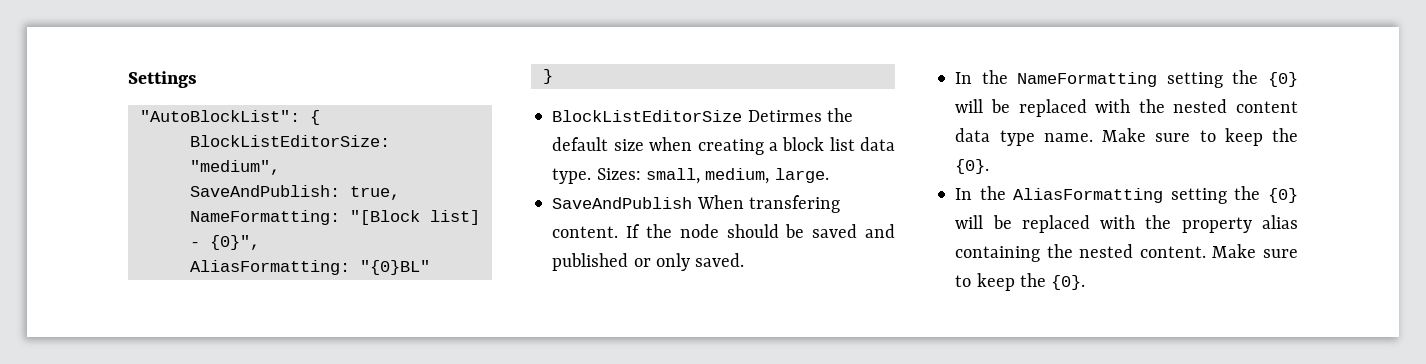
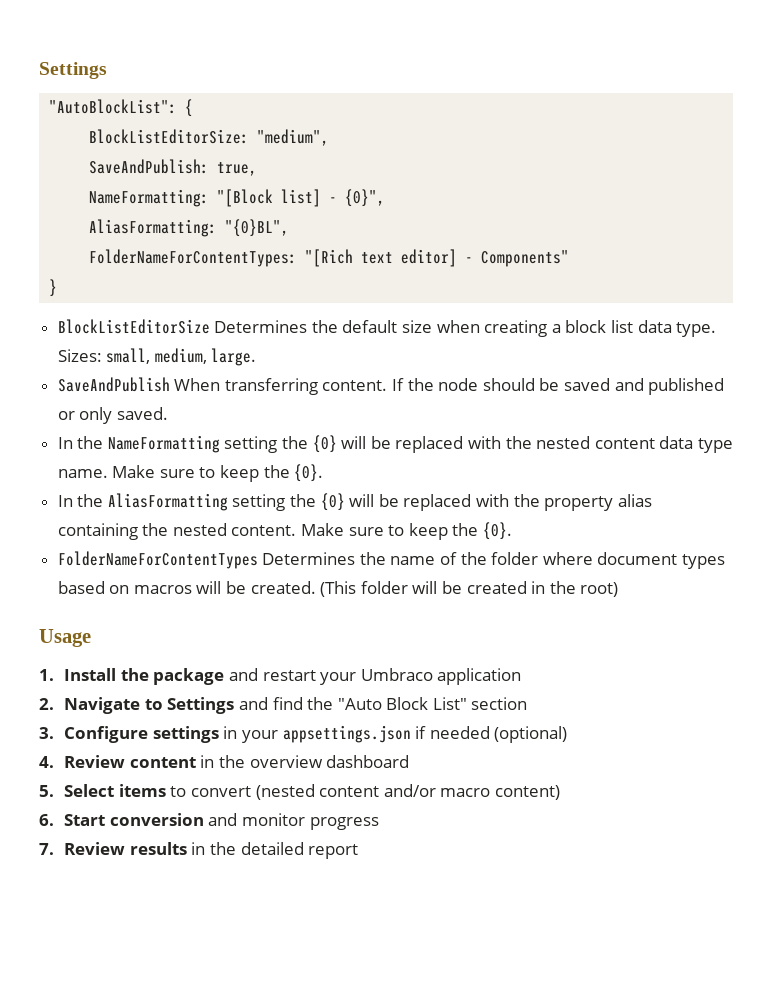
- AliasFormatting: "{0}BL"
+ AliasFormatting: "{0}BL",
+ FolderNameForContentTypes: "[Rich text editor] - Components"
- BlockListEditorSize Detirmes the default size when creating a block list data type.
+ BlockListEditorSize Determines the default size when creating a block list data type.
- SaveAndPublish When transfering content.
+ SaveAndPublish When transferring content.
+ FolderNameForContentTypes Determines the name of the folder where document types based on macros will be created. (This folder will be created in the root)
+ Usage
+ 1. Install the package and restart your Umbraco application
+ 2. Navigate to Settings and find the "Auto Block List" section
+ 3. Configure settings in your appsettings.json if needed (optional)
+ 4. Review content in the overview dashboard
+ 5. Select items to convert (nested content and/or macro content)
+ 6. Start conversion and monitor progress
+ 7. Review results in the detailed report

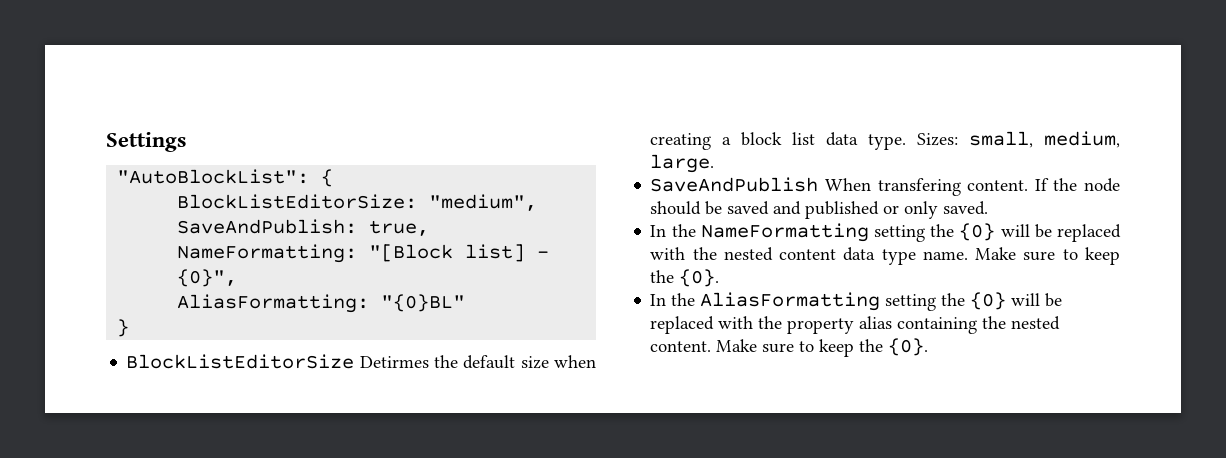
- AliasFormatting: "{0}BL",
- FolderNameForContentTypes: "[Rich text editor] - Components"
+ AliasFormatting: "{0}BL"
- BlockListEditorSize Determines the default size when creating a block list data type.
+ BlockListEditorSize Detirmes the default size when creating a block list data type.
- SaveAndPublish When transferring content.
+ SaveAndPublish When transfering content.
- FolderNameForContentTypes Determines the name of the folder where document types based on macros will be created. (This folder will be created in the root)
- Usage
- 1. Install the package and restart your Umbraco application
- 2. Navigate to Settings and find the "Auto Block List" section
- 3. Configure settings in your appsettings.json if needed (optional)
- 4. Review content in the overview dashboard
- 5. Select items to convert (nested content and/or macro content)
- 6. Start conversion and monitor progress
- 7. Review results in the detailed report

